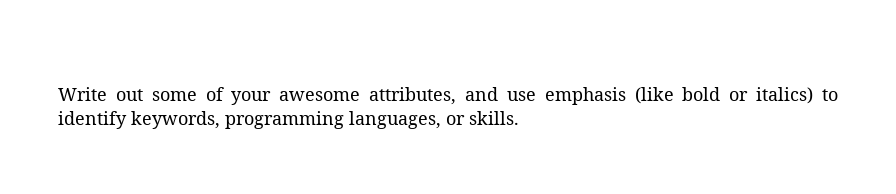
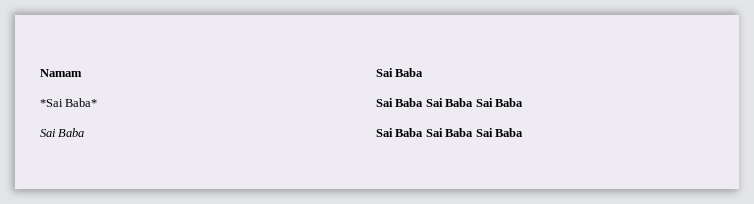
- Write out some of your awesome attributes, and use emphasis (like bold or italics) to identify keywords, programming languages, or skills.
+ Namam
+ *Sai Baba*
+ Sai Baba
+ Sai Baba
+ Sai Baba Sai Baba Sai Baba
+ Sai Baba Sai Baba Sai Baba

